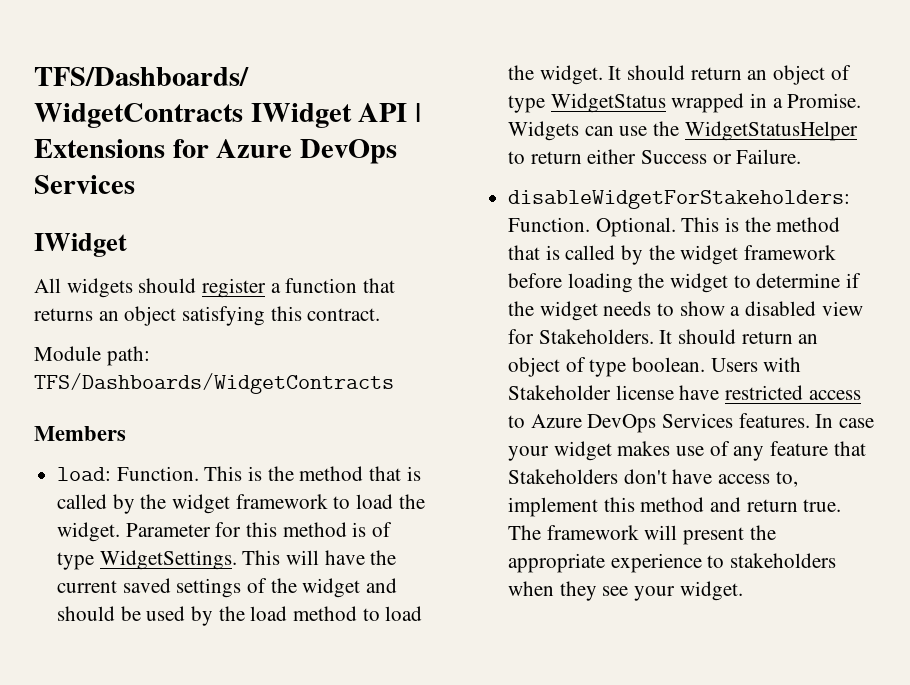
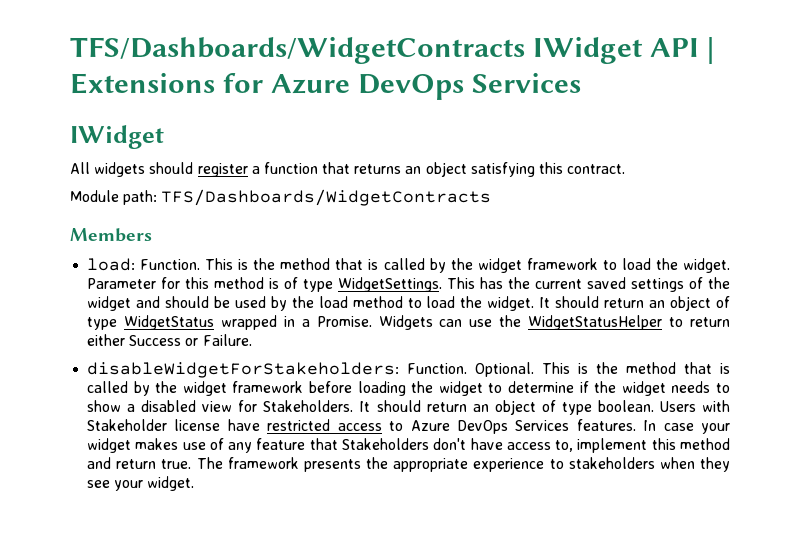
- This will have the current saved settings of the widget and should be used by the load method to load the widget.
+ This has the current saved settings of the widget and should be used by the load method to load the widget.
- The framework will present the appropriate experience to stakeholders when they see your widget.
+ The framework presents the appropriate experience to stakeholders when they see your widget.

